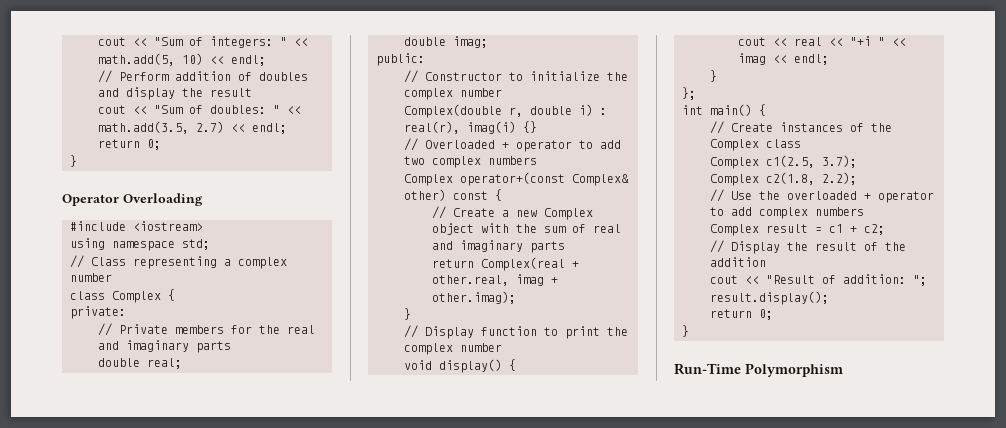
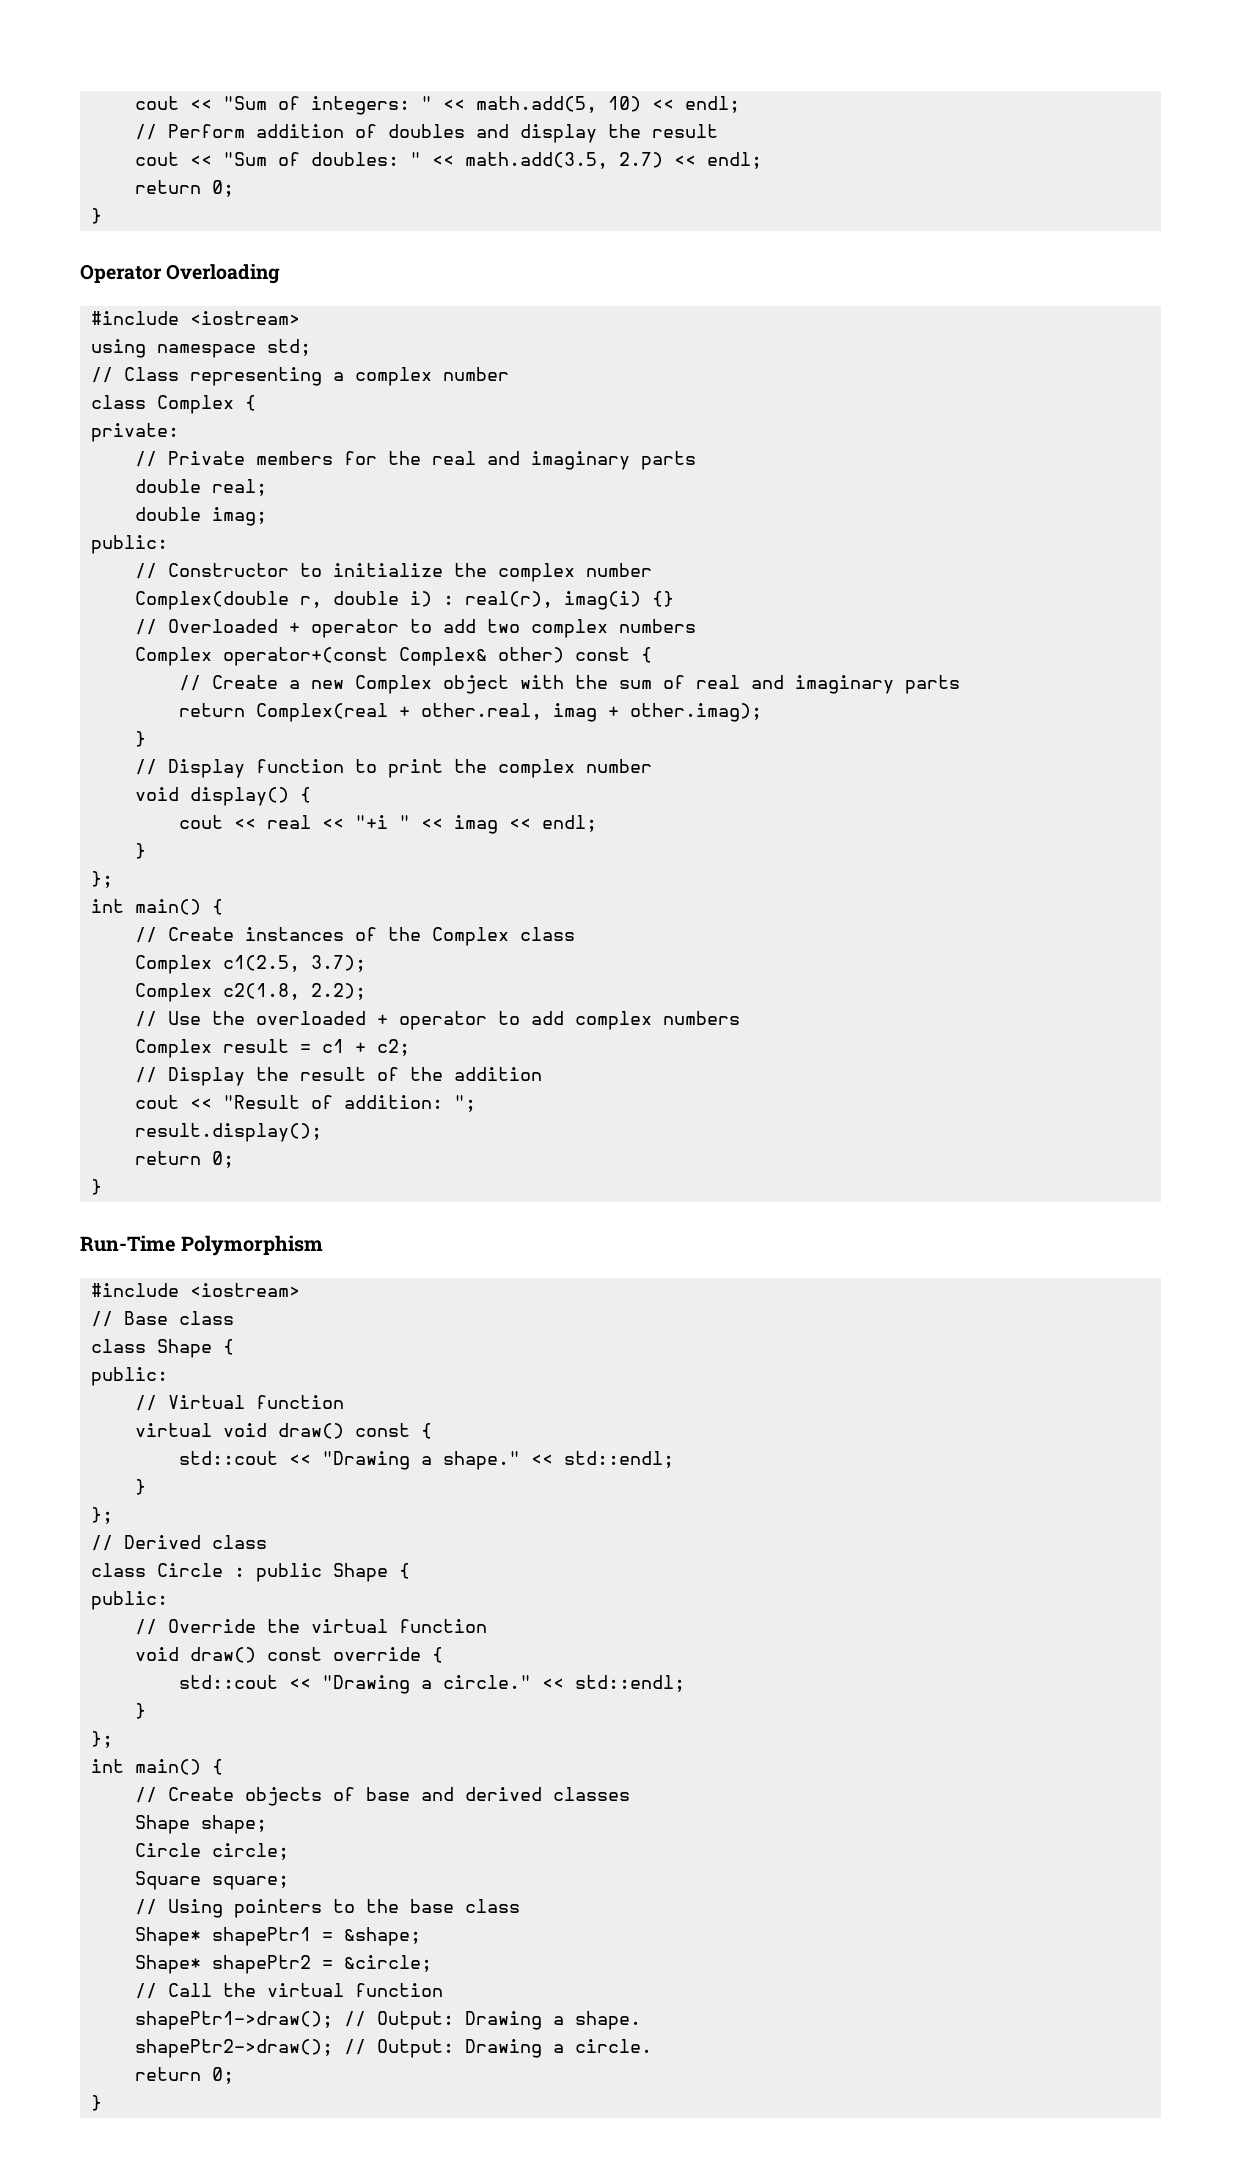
  Run-Time Polymorphism
+ #include <iostream>
+ // Base class
+ class Shape {
+ public:
+ // Virtual function
+ virtual void draw() const {
+ std::cout << "Drawing a shape." << std::endl;
+ }
+ };
+ // Derived class
+ class Circle : public Shape {
+ public:
+ // Override the virtual function
+ void draw() const override {
+ std::cout << "Drawing a circle." << std::endl;
+ }
+ };
+ int main() {
+ // Create objects of base and derived classes
+ Shape shape;
+ Circle circle;
+ Square square;
+ // Using pointers to the base class
+ Shape* shapePtr1 = &shape;
+ Shape* shapePtr2 = &circle;
+ // Call the virtual function
+ shapePtr1->draw(); // Output: Drawing a shape.
+ shapePtr2->draw(); // Output: Drawing a circle.
+ return 0;
+ }

